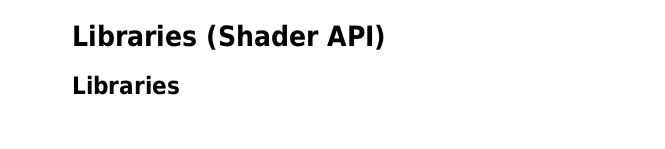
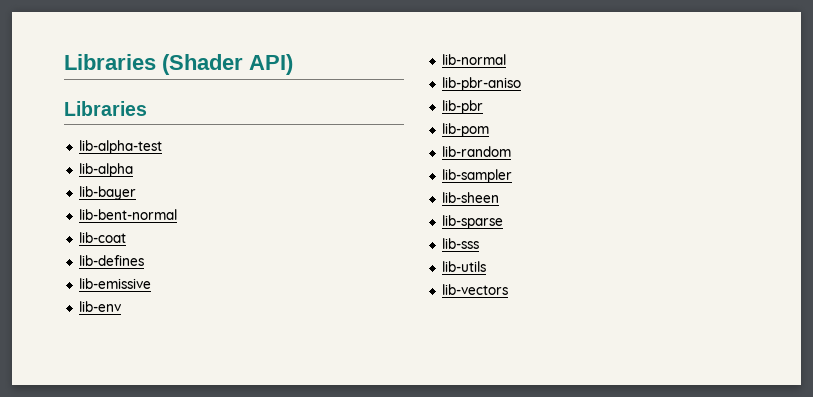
+ lib-alpha-test
+ lib-alpha
+ lib-bayer
+ lib-bent-normal
+ lib-coat
+ lib-defines
+ lib-emissive
+ lib-env
+ lib-normal
+ lib-pbr-aniso
+ lib-pbr
+ lib-pom
+ lib-random
+ lib-sampler
+ lib-sheen
+ lib-sparse
+ lib-sss
+ lib-utils
+ lib-vectors

